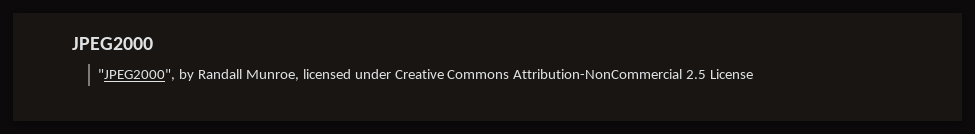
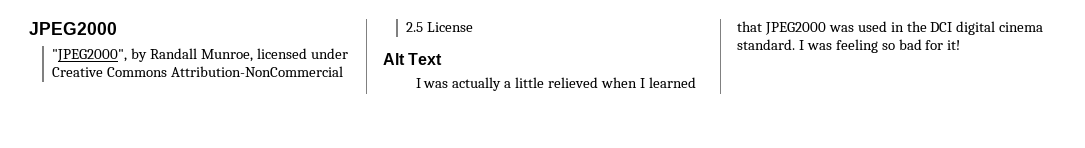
+ Alt Text
+ I was actually a little relieved when I learned that JPEG2000 was used in the DCI digital cinema standard. I was feeling so bad for it!

